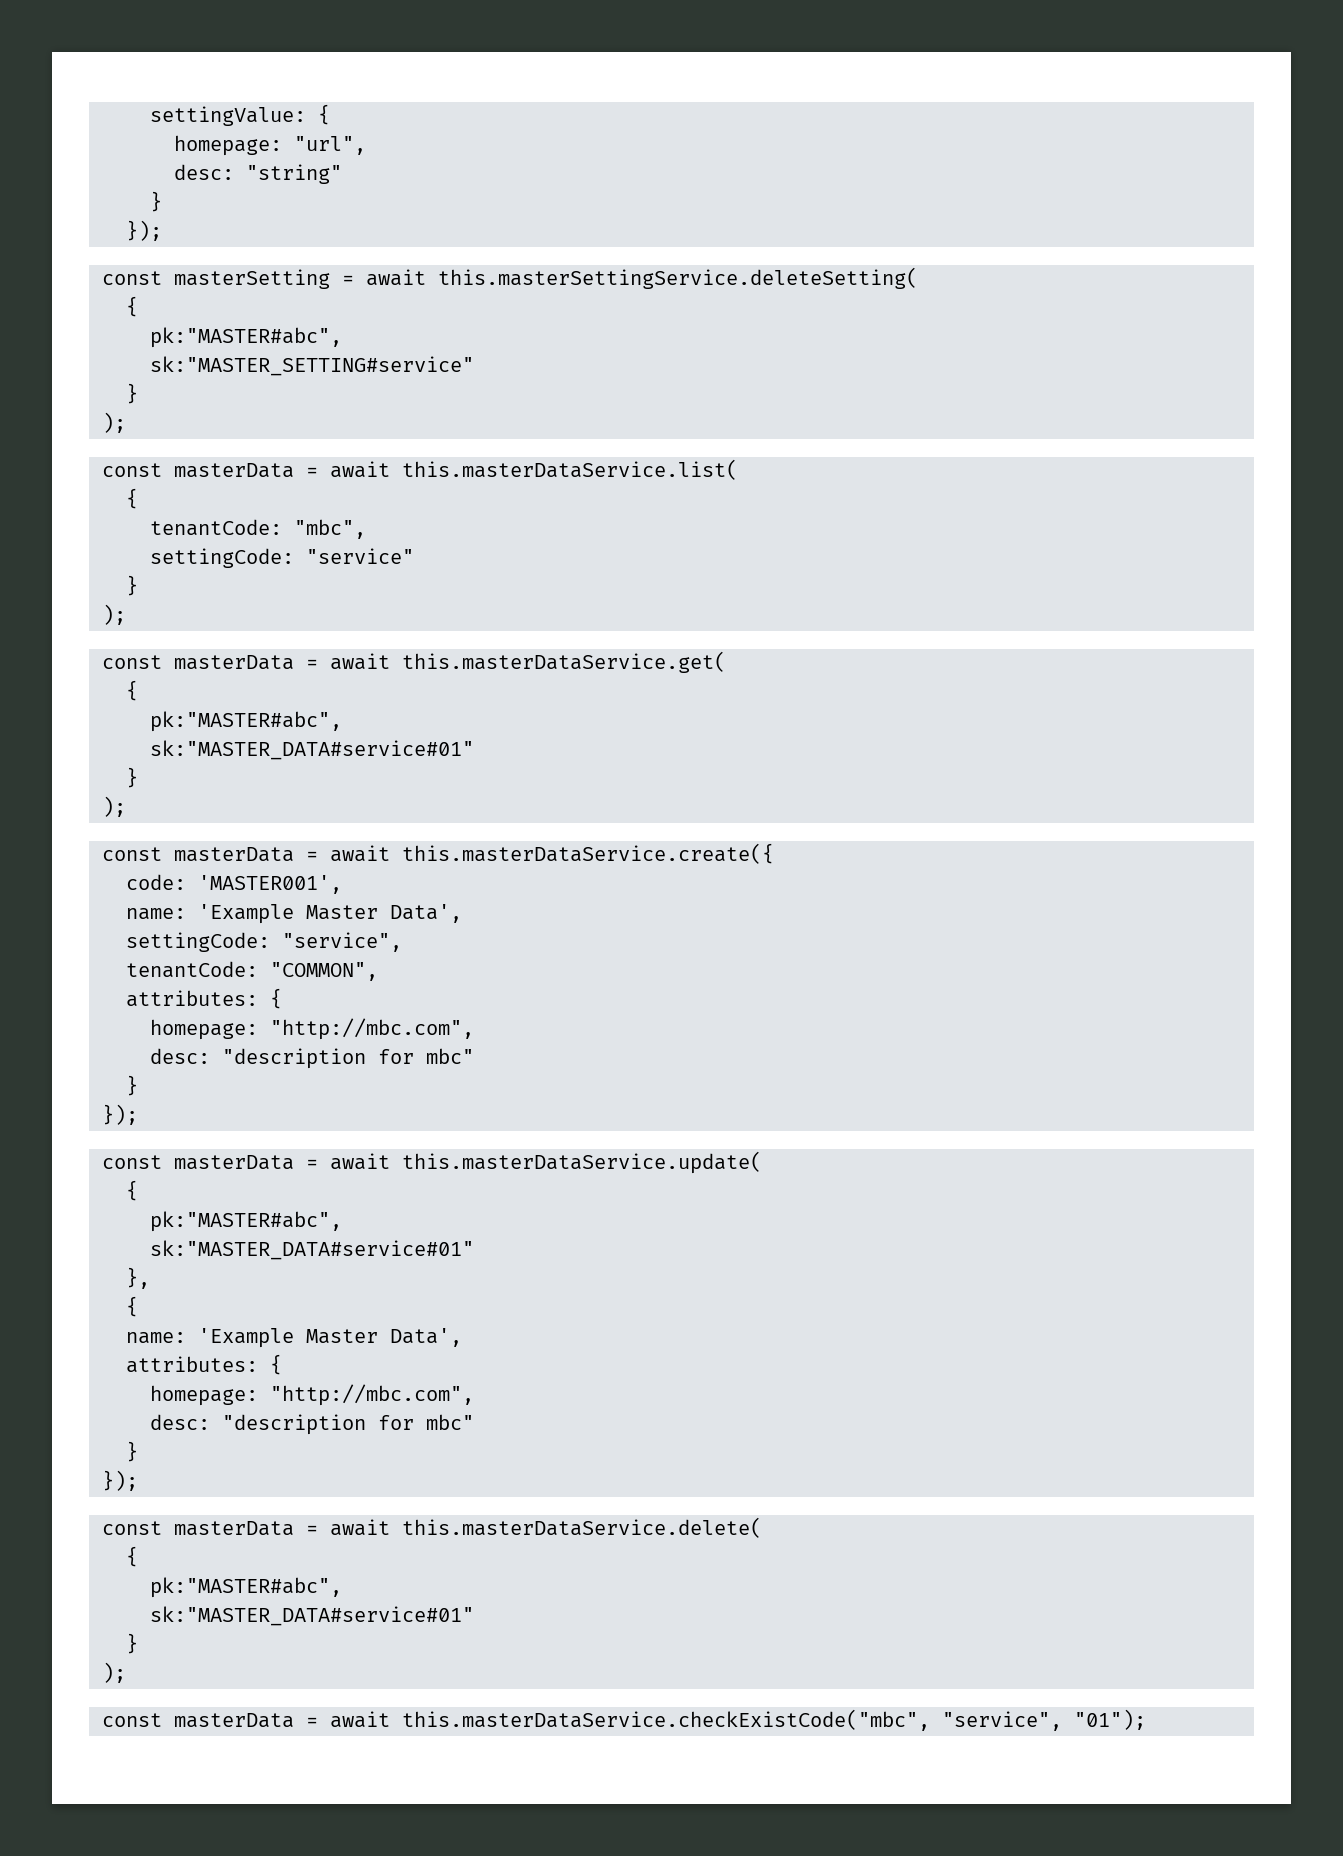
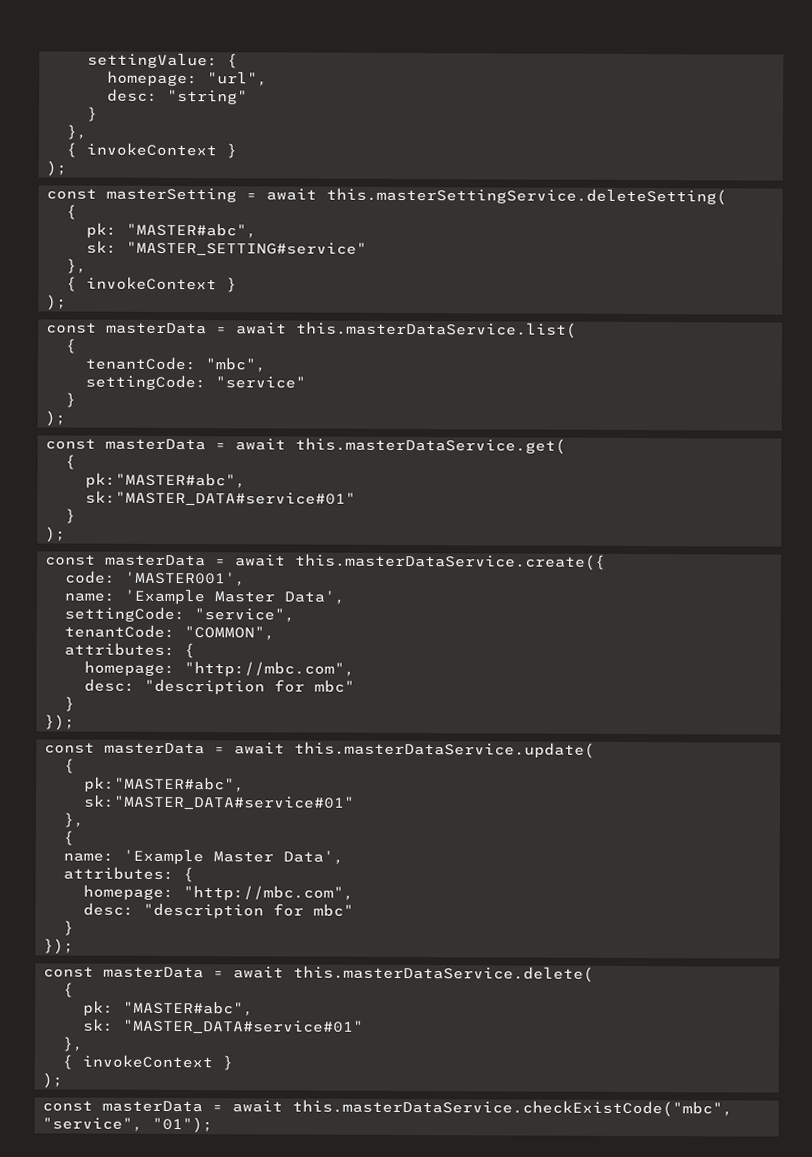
  desc: "string"
  }
- });
+ },
+ { invokeContext }
+ );
  const masterSetting = await this.masterSettingService.deleteSetting(
  {
- pk:"MASTER#abc",
- sk:"MASTER_SETTING#service"
- }
+ pk: "MASTER#abc",
+ sk: "MASTER_SETTING#service"
+ },
+ { invokeContext }
  const masterData = await this.masterDataService.delete(
  {
- pk:"MASTER#abc",
- sk:"MASTER_DATA#service#01"
- }
+ pk: "MASTER#abc",
+ sk: "MASTER_DATA#service#01"
+ },
+ { invokeContext }

